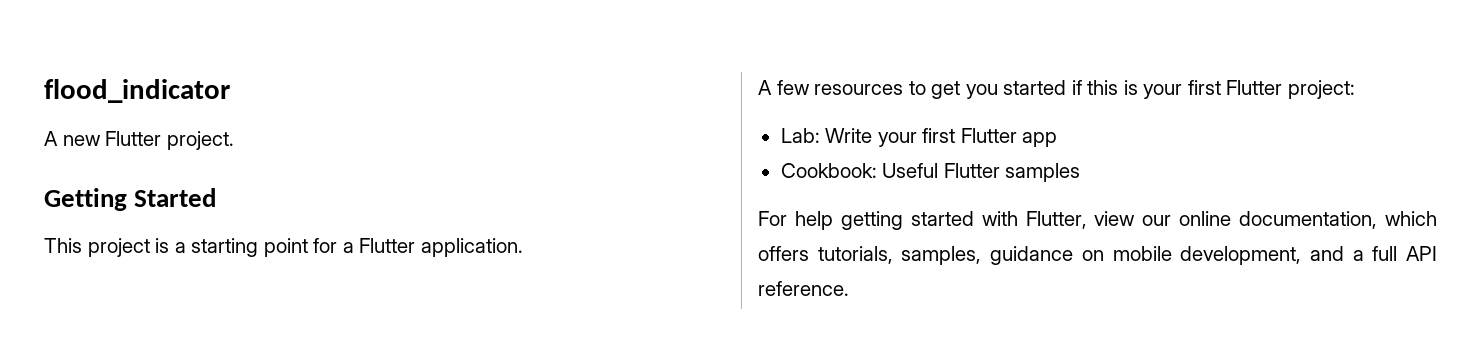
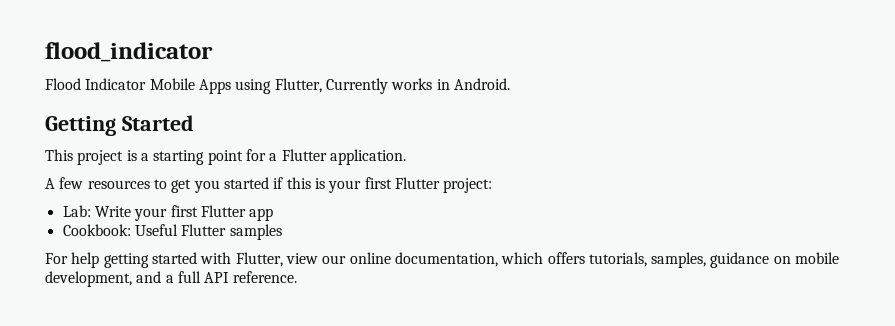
- A new Flutter project.
+ Flood Indicator Mobile Apps using Flutter, Currently works in Android.

